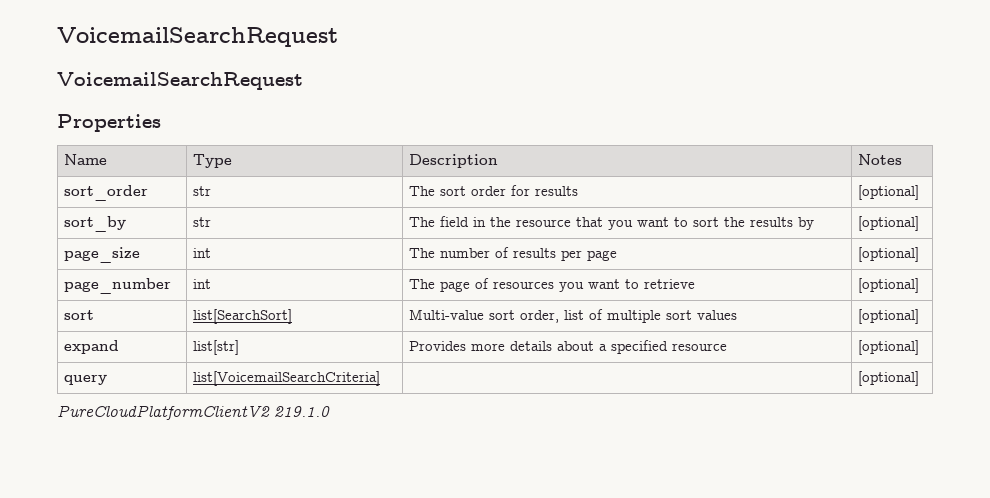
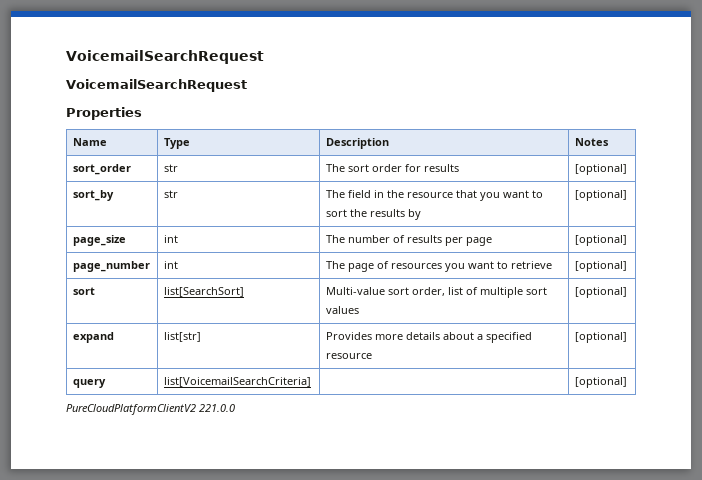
- PureCloudPlatformClientV2 219.1.0
+ PureCloudPlatformClientV2 221.0.0

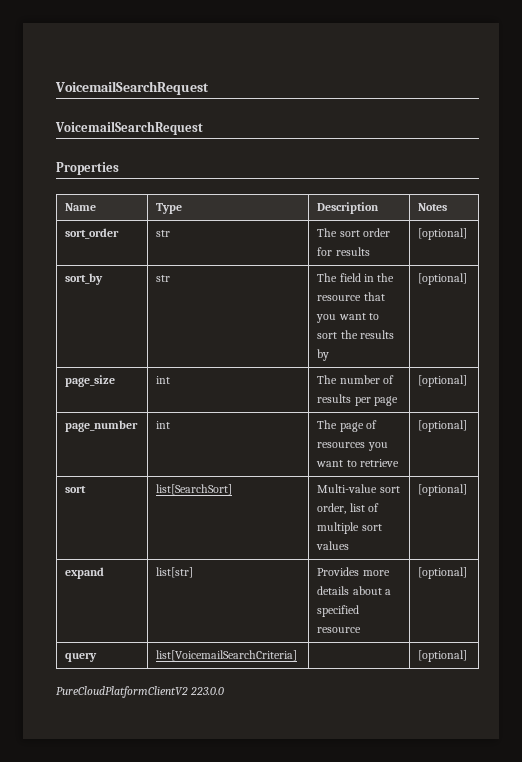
- PureCloudPlatformClientV2 221.0.0
+ PureCloudPlatformClientV2 223.0.0

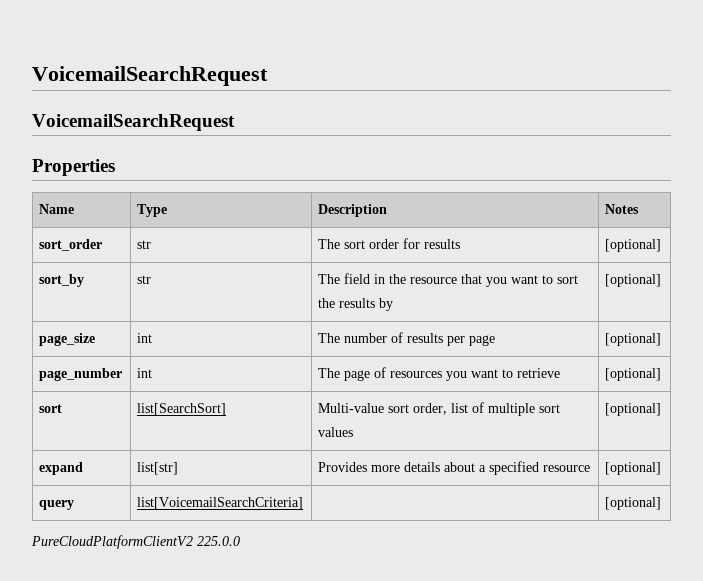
- PureCloudPlatformClientV2 223.0.0
+ PureCloudPlatformClientV2 225.0.0

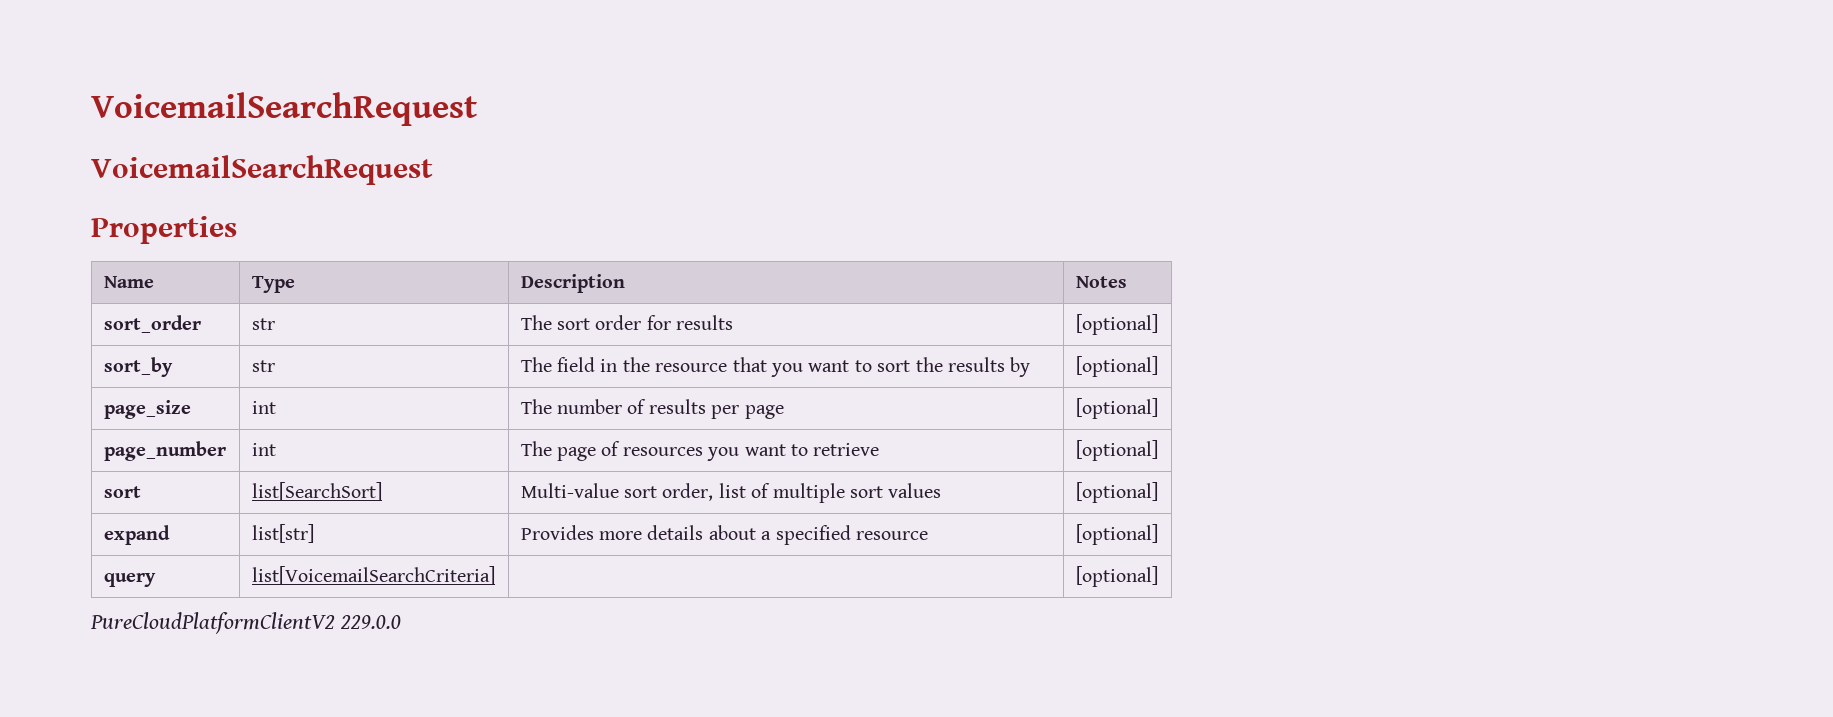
- PureCloudPlatformClientV2 225.0.0
+ PureCloudPlatformClientV2 229.0.0

